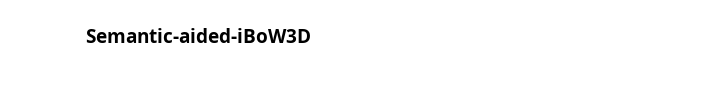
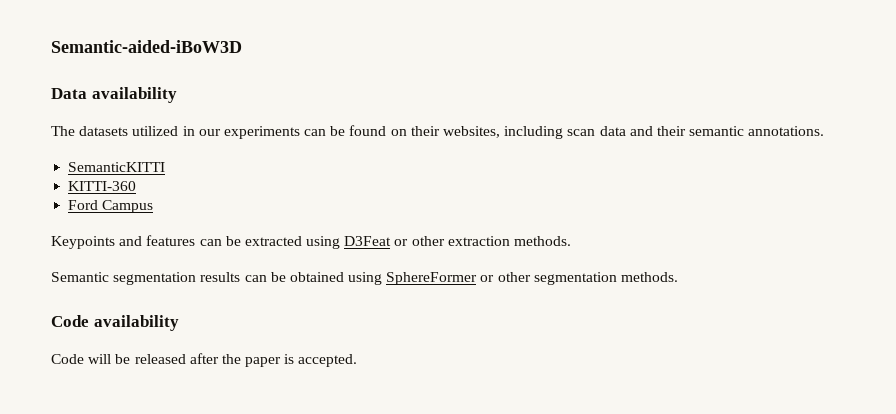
+ Data availability
+ The datasets utilized in our experiments can be found on their websites, including scan data and their semantic annotations.
+ SemanticKITTI
+ KITTI-360
+ Ford Campus
+ Keypoints and features can be extracted using D3Feat or other extraction methods.
+ Semantic segmentation results can be obtained using SphereFormer or other segmentation methods.
+ Code availability
+ Code will be released after the paper is accepted.

